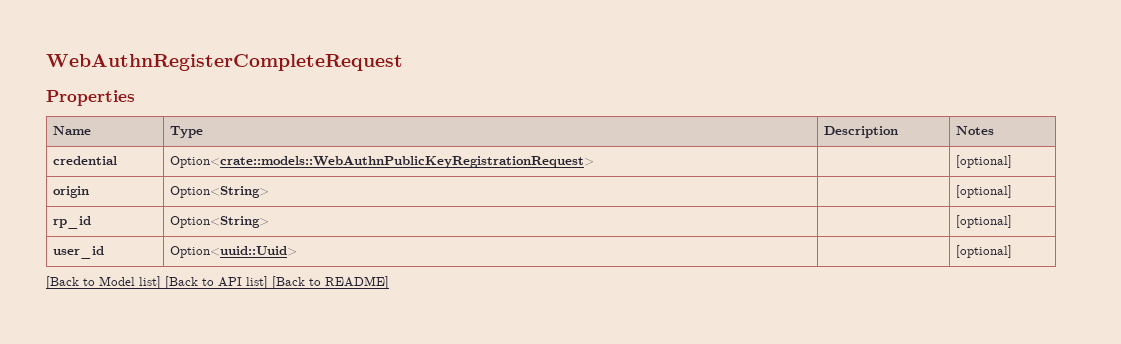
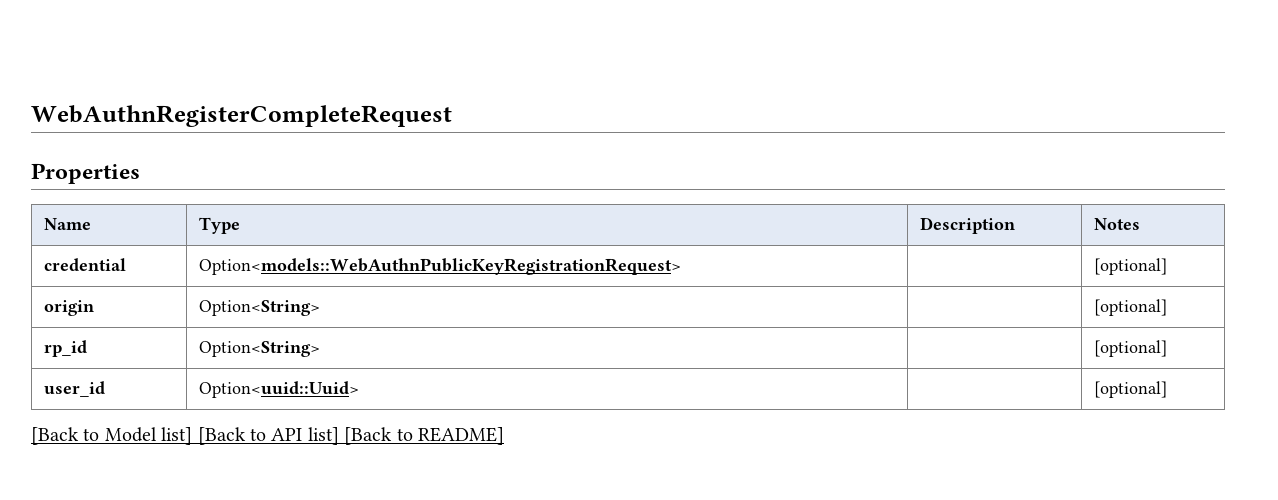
- credential | Option<crate::models::WebAuthnPublicKeyRegistrationRequest> | | [optional]
+ credential | Option<models::WebAuthnPublicKeyRegistrationRequest> | | [optional]

